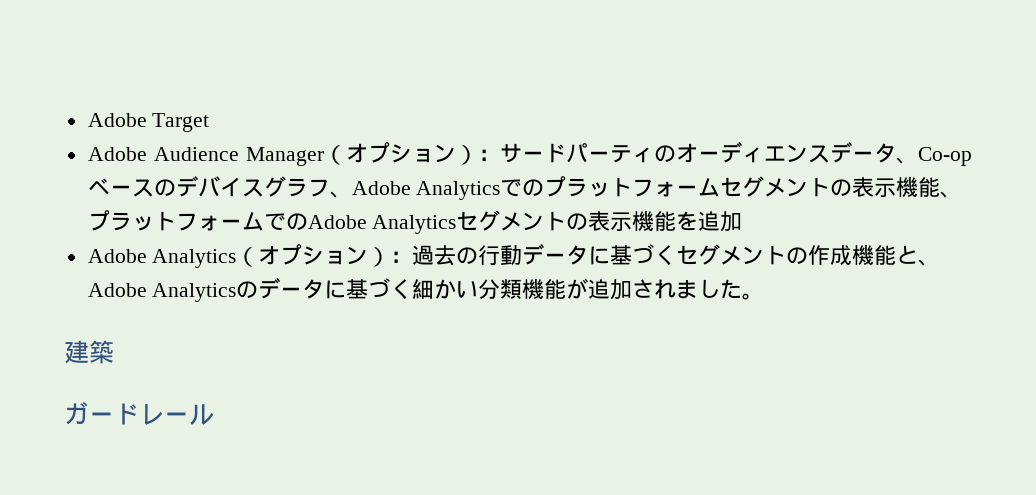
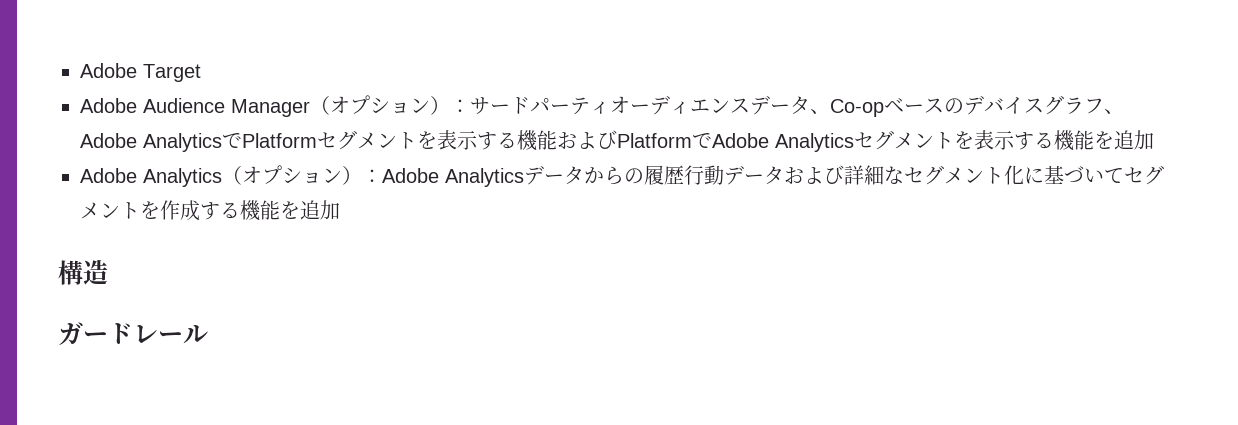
- Adobe Audience Manager（オプション）：サードパーティのオーディエンスデータ、Co-opベースのデバイスグラフ、Adobe Analyticsでのプラットフォームセグメントの表示機能、プラットフォームでのAdobe Analyticsセグメントの表示機能を追加
+ Adobe Audience Manager（オプション）：サードパーティオーディエンスデータ、Co-opベースのデバイスグラフ、Adobe AnalyticsでPlatformセグメントを表示する機能およびPlatformでAdobe Analyticsセグメントを表示する機能を追加
- Adobe Analytics（オプション）：過去の行動データに基づくセグメントの作成機能と、Adobe Analyticsのデータに基づく細かい分類機能が追加されました。
- 建築
+ Adobe Analytics（オプション）：Adobe Analyticsデータからの履歴行動データおよび詳細なセグメント化に基づいてセグメントを作成する機能を追加
+ 構造

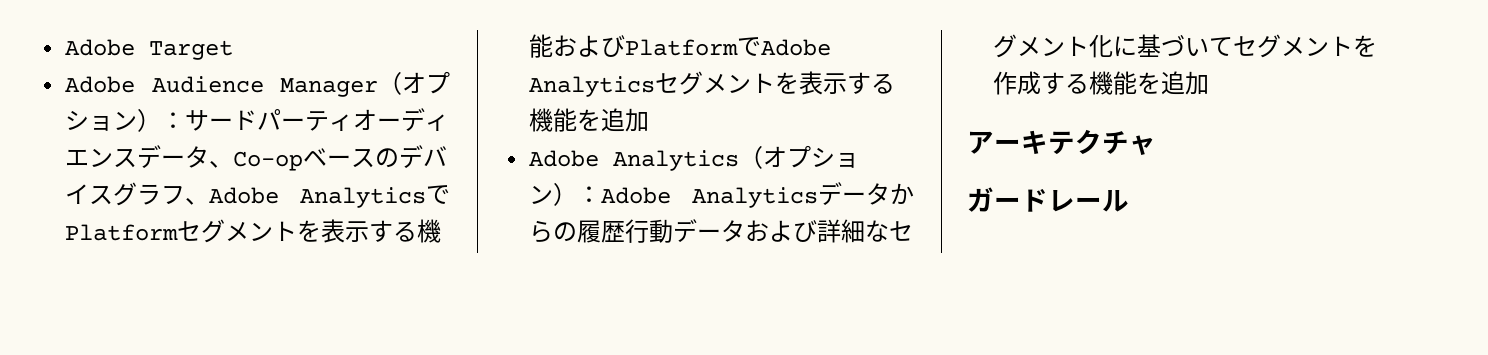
- 構造
+ アーキテクチャ

